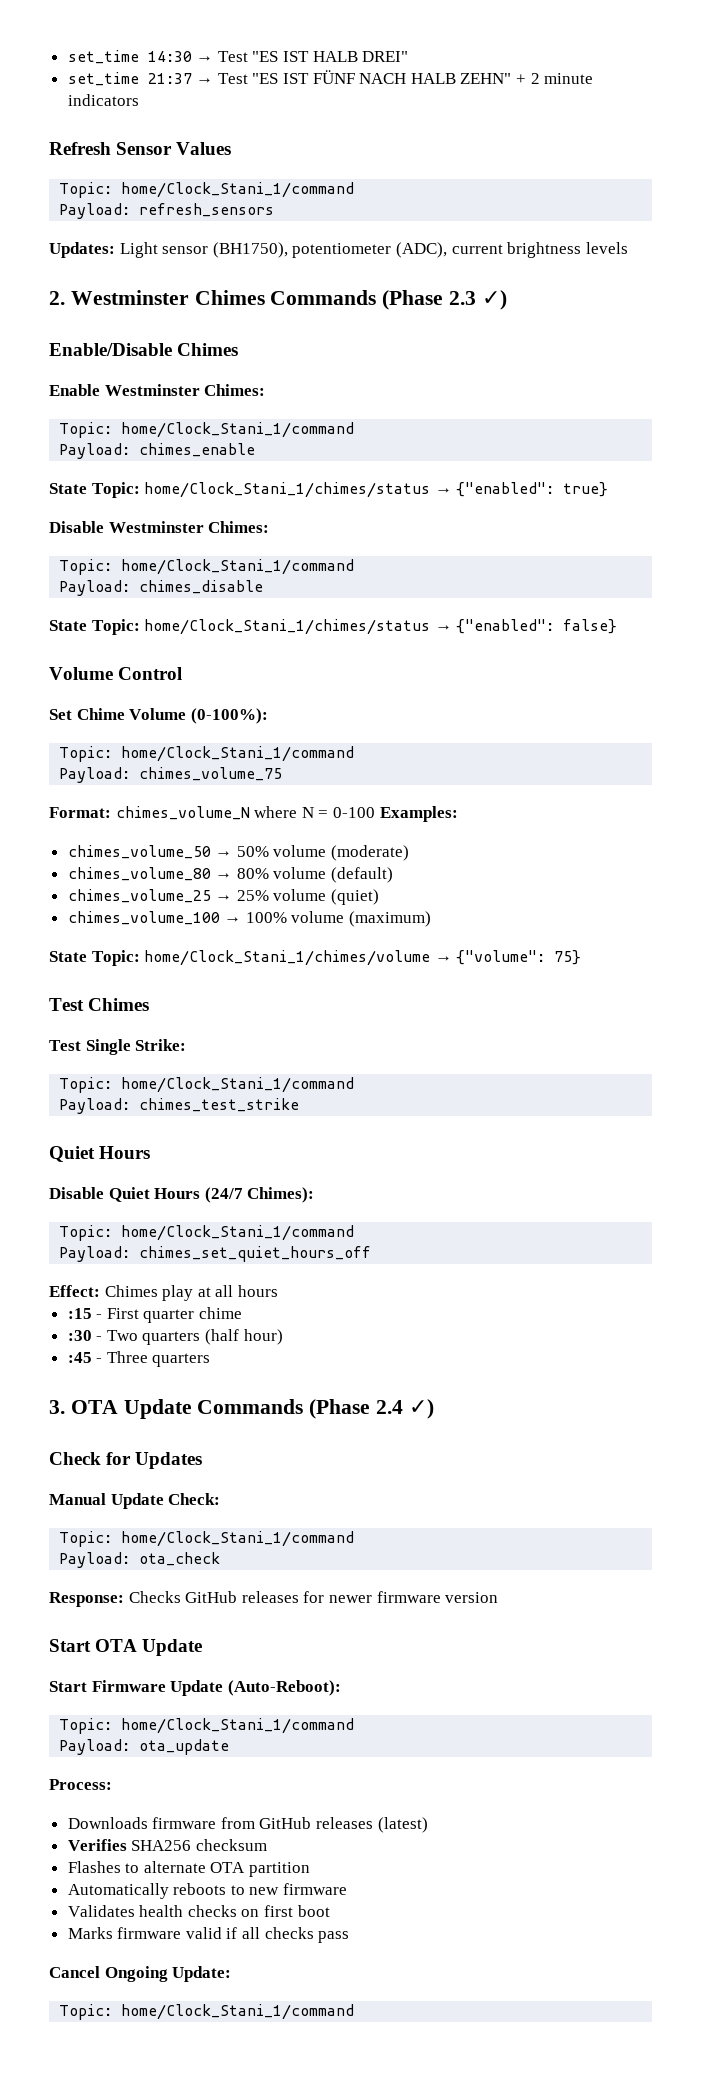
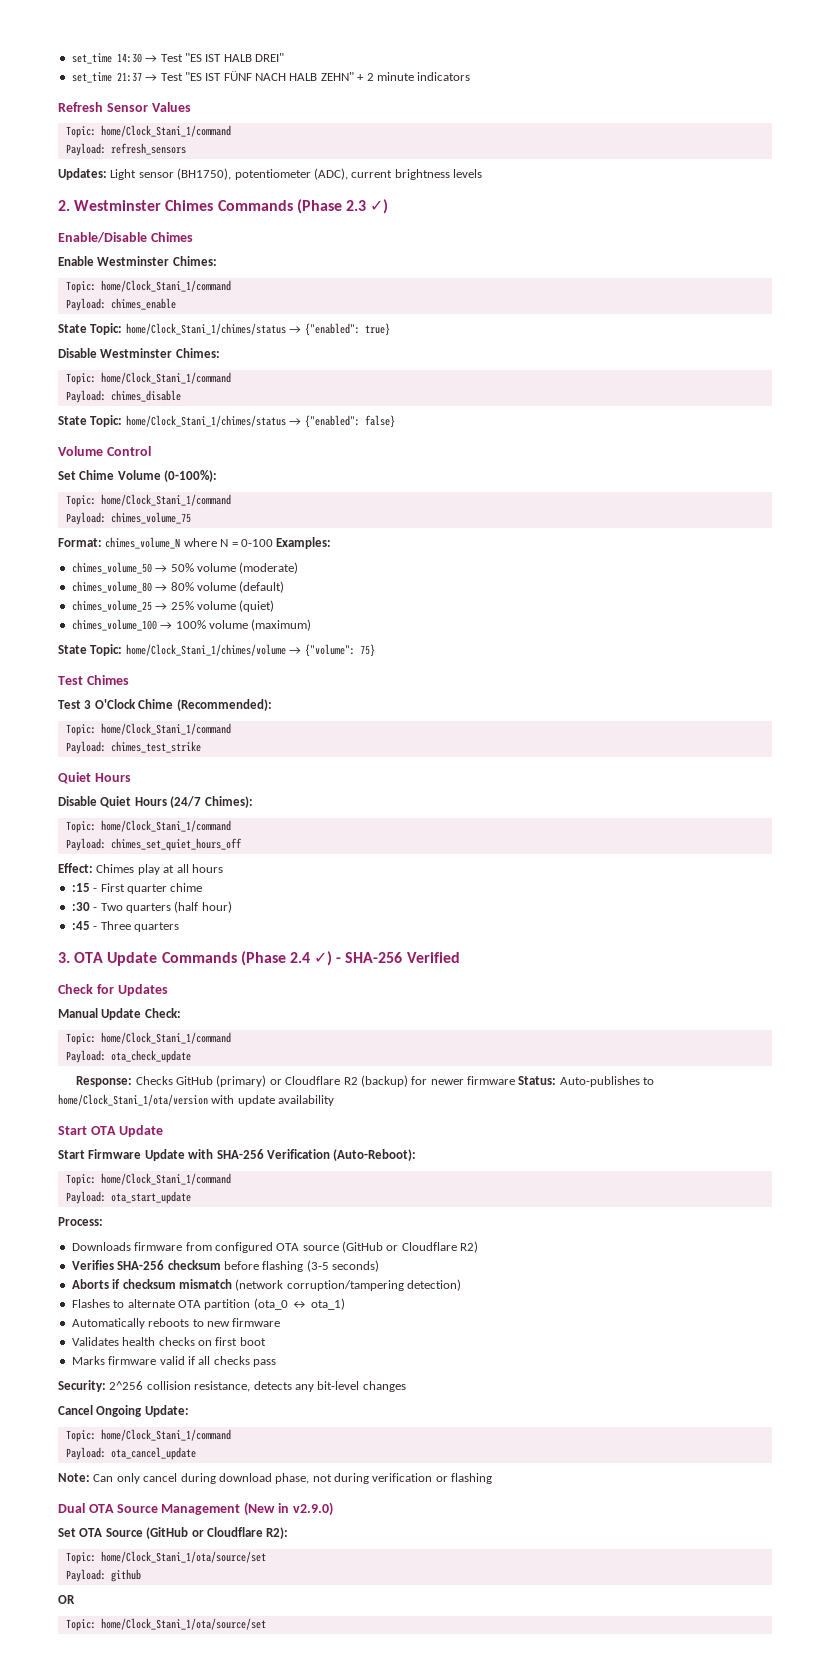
- Test Single Strike:
+ Test 3 O'Clock Chime (Recommended):
- 3. OTA Update Commands (Phase 2.4 ✓)
+ 3. OTA Update Commands (Phase 2.4 ✓) - SHA-256 Verified
- Payload: ota_check
+ Payload: ota_check_update
- Response: Checks GitHub releases for newer firmware version
+ Response: Checks GitHub (primary) or Cloudflare R2 (backup) for newer firmware Status: Auto-publishes to home/Clock_Stani_1/ota/version with update availability
- Start Firmware Update (Auto-Reboot):
+ Start Firmware Update with SHA-256 Verification (Auto-Reboot):
- Payload: ota_update
+ Payload: ota_start_update
- Downloads firmware from GitHub releases (latest)
+ Downloads firmware from configured OTA source (GitHub or Cloudflare R2)
- Verifies SHA256 checksum
+ Verifies SHA-256 checksum before flashing (3-5 seconds)
+ Aborts if checksum mismatch (network corruption/tampering detection)
- Flashes to alternate OTA partition
+ Flashes to alternate OTA partition (ota_0 ↔ ota_1)
+ Security: 2^256 collision resistance, detects any bit-level changes
+ Payload: ota_cancel_update
+ Note: Can only cancel during download phase, not during verification or flashing
+ Dual OTA Source Management (New in v2.9.0)
+ Set OTA Source (GitHub or Cloudflare R2):
+ Topic: home/Clock_Stani_1/ota/source/set
+ Payload: github
+ OR
+ Topic: home/Clock_Stani_1/ota/source/set

